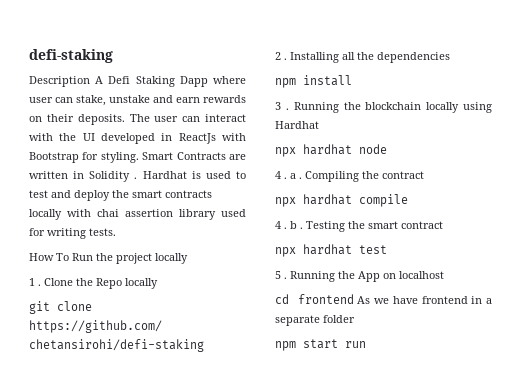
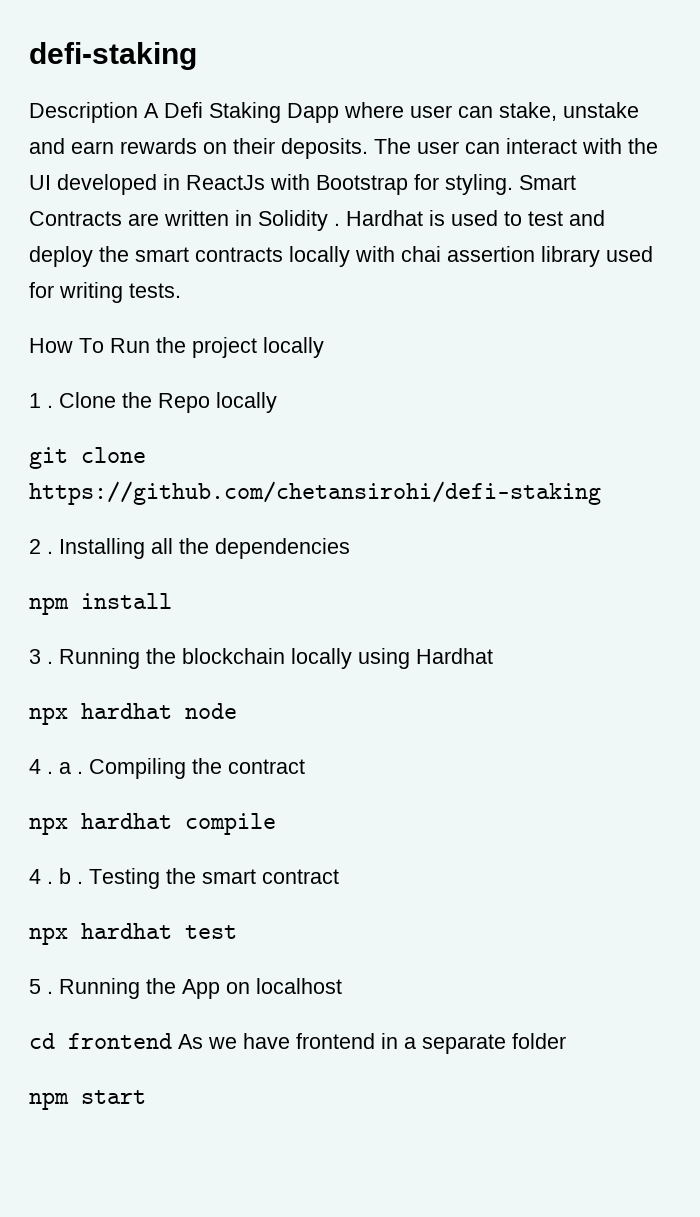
- npm start run
+ npm start

